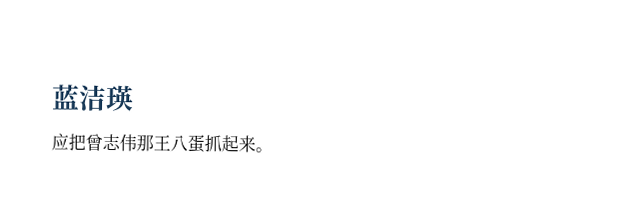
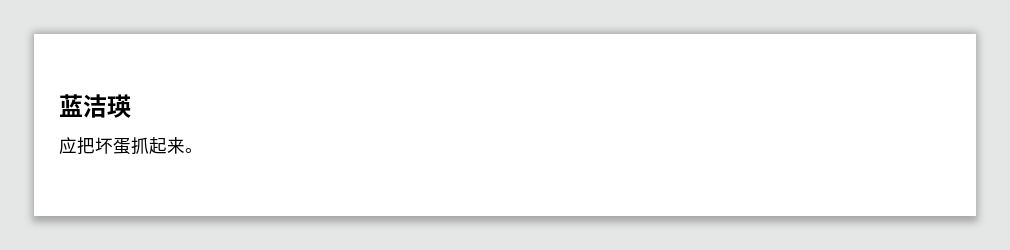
- 应把曾志伟那王八蛋抓起来。
+ 应把坏蛋抓起来。

